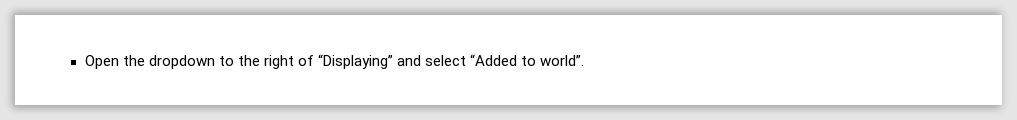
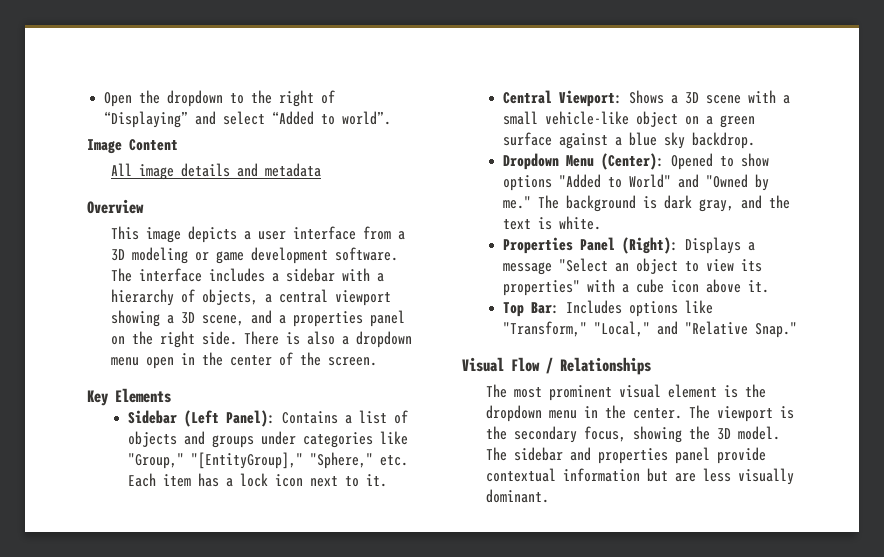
+ Image Content
+ All image details and metadata
+ Overview
+ This image depicts a user interface from a 3D modeling or game development software. The interface includes a sidebar with a hierarchy of objects, a central viewport showing a 3D scene, and a properties panel on the right side. There is also a dropdown menu open in the center of the screen.
+ Key Elements
+ Sidebar (Left Panel): Contains a list of objects and groups under categories like "Group," "[EntityGroup]," "Sphere," etc. Each item has a lock icon next to it.
+ Central Viewport: Shows a 3D scene with a small vehicle-like object on a green surface against a blue sky backdrop.
+ Dropdown Menu (Center): Opened to show options "Added to World" and "Owned by me." The background is dark gray, and the text is white.
+ Properties Panel (Right): Displays a message "Select an object to view its properties" with a cube icon above it.
+ Top Bar: Includes options like "Transform," "Local," and "Relative Snap."
+ Visual Flow / Relationships
+ The most prominent visual element is the dropdown menu in the center. The viewport is the secondary focus, showing the 3D model. The sidebar and properties panel provide contextual information but are less visually dominant.

